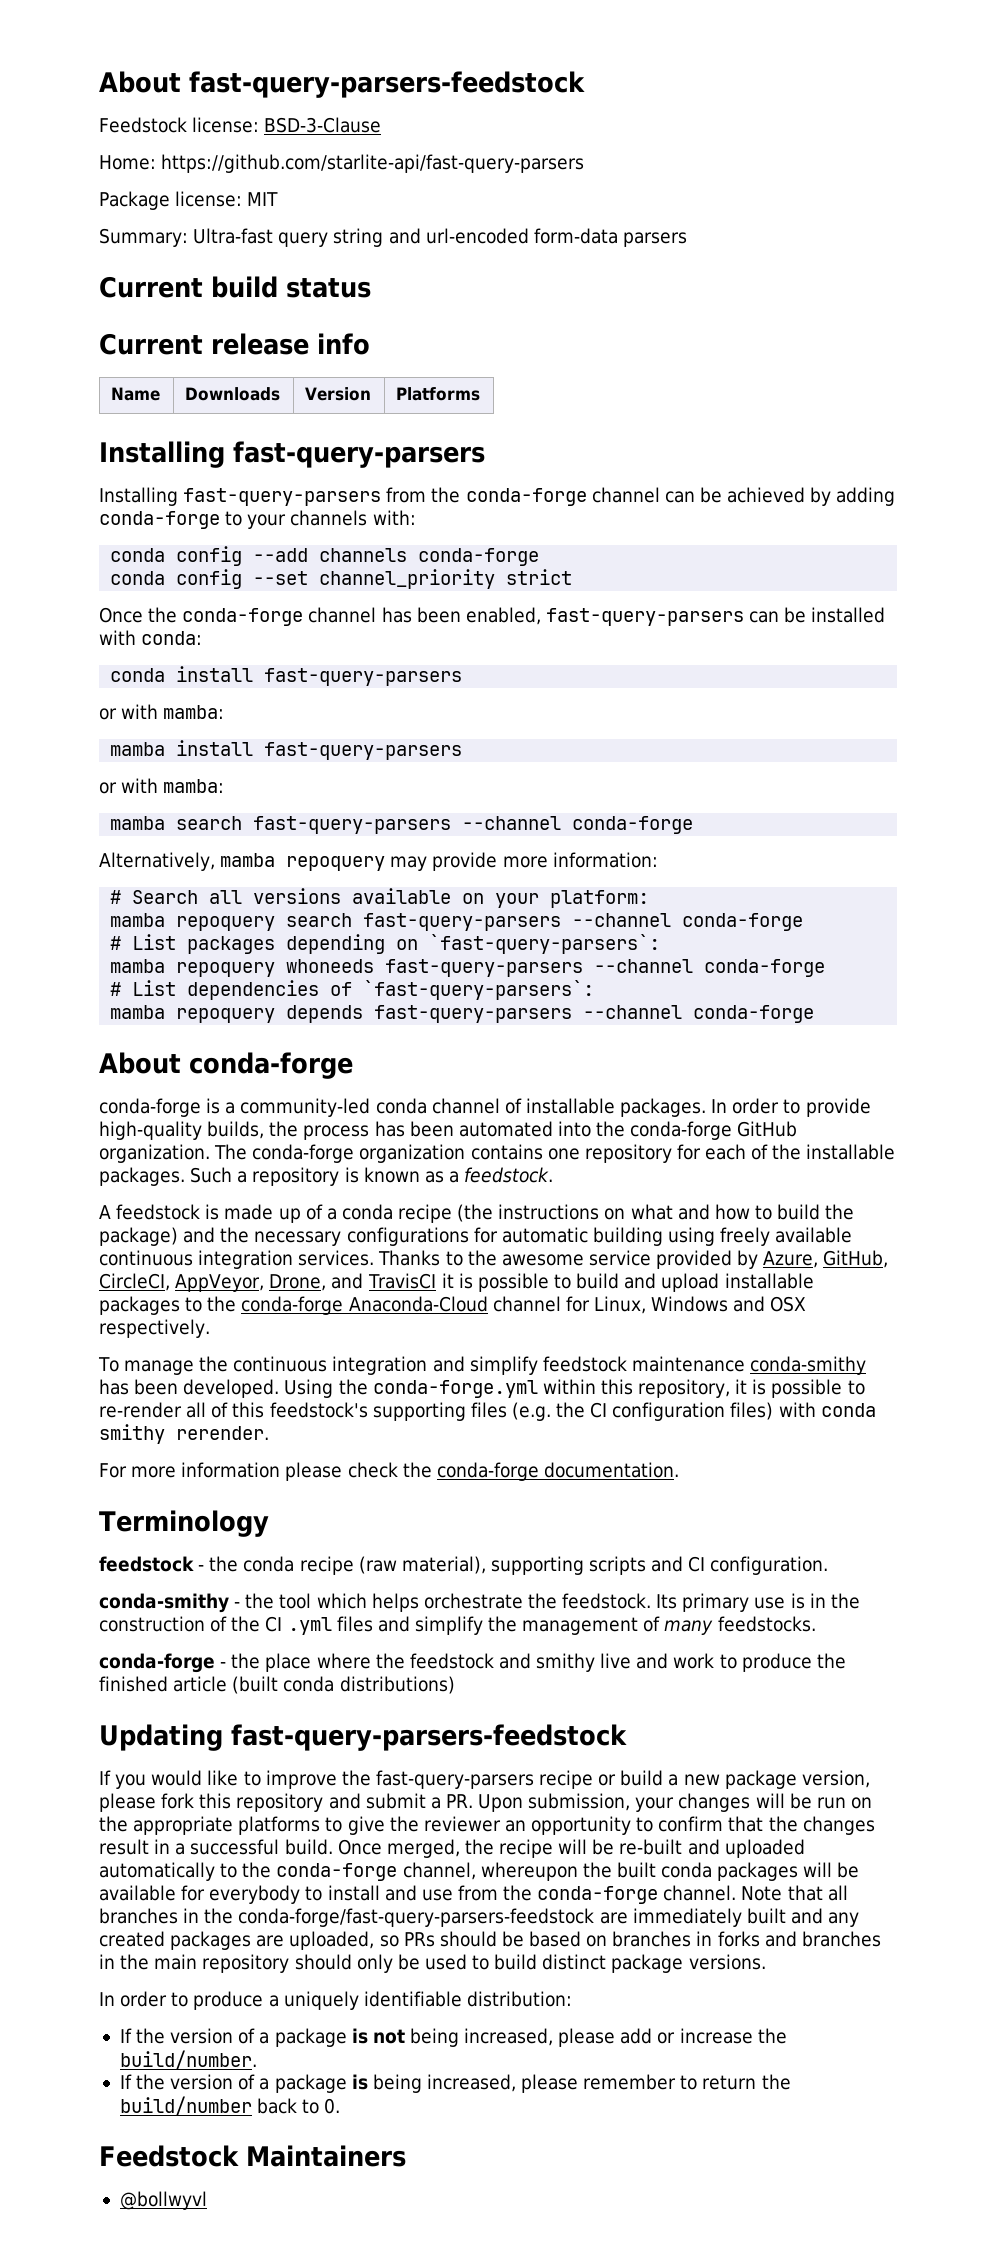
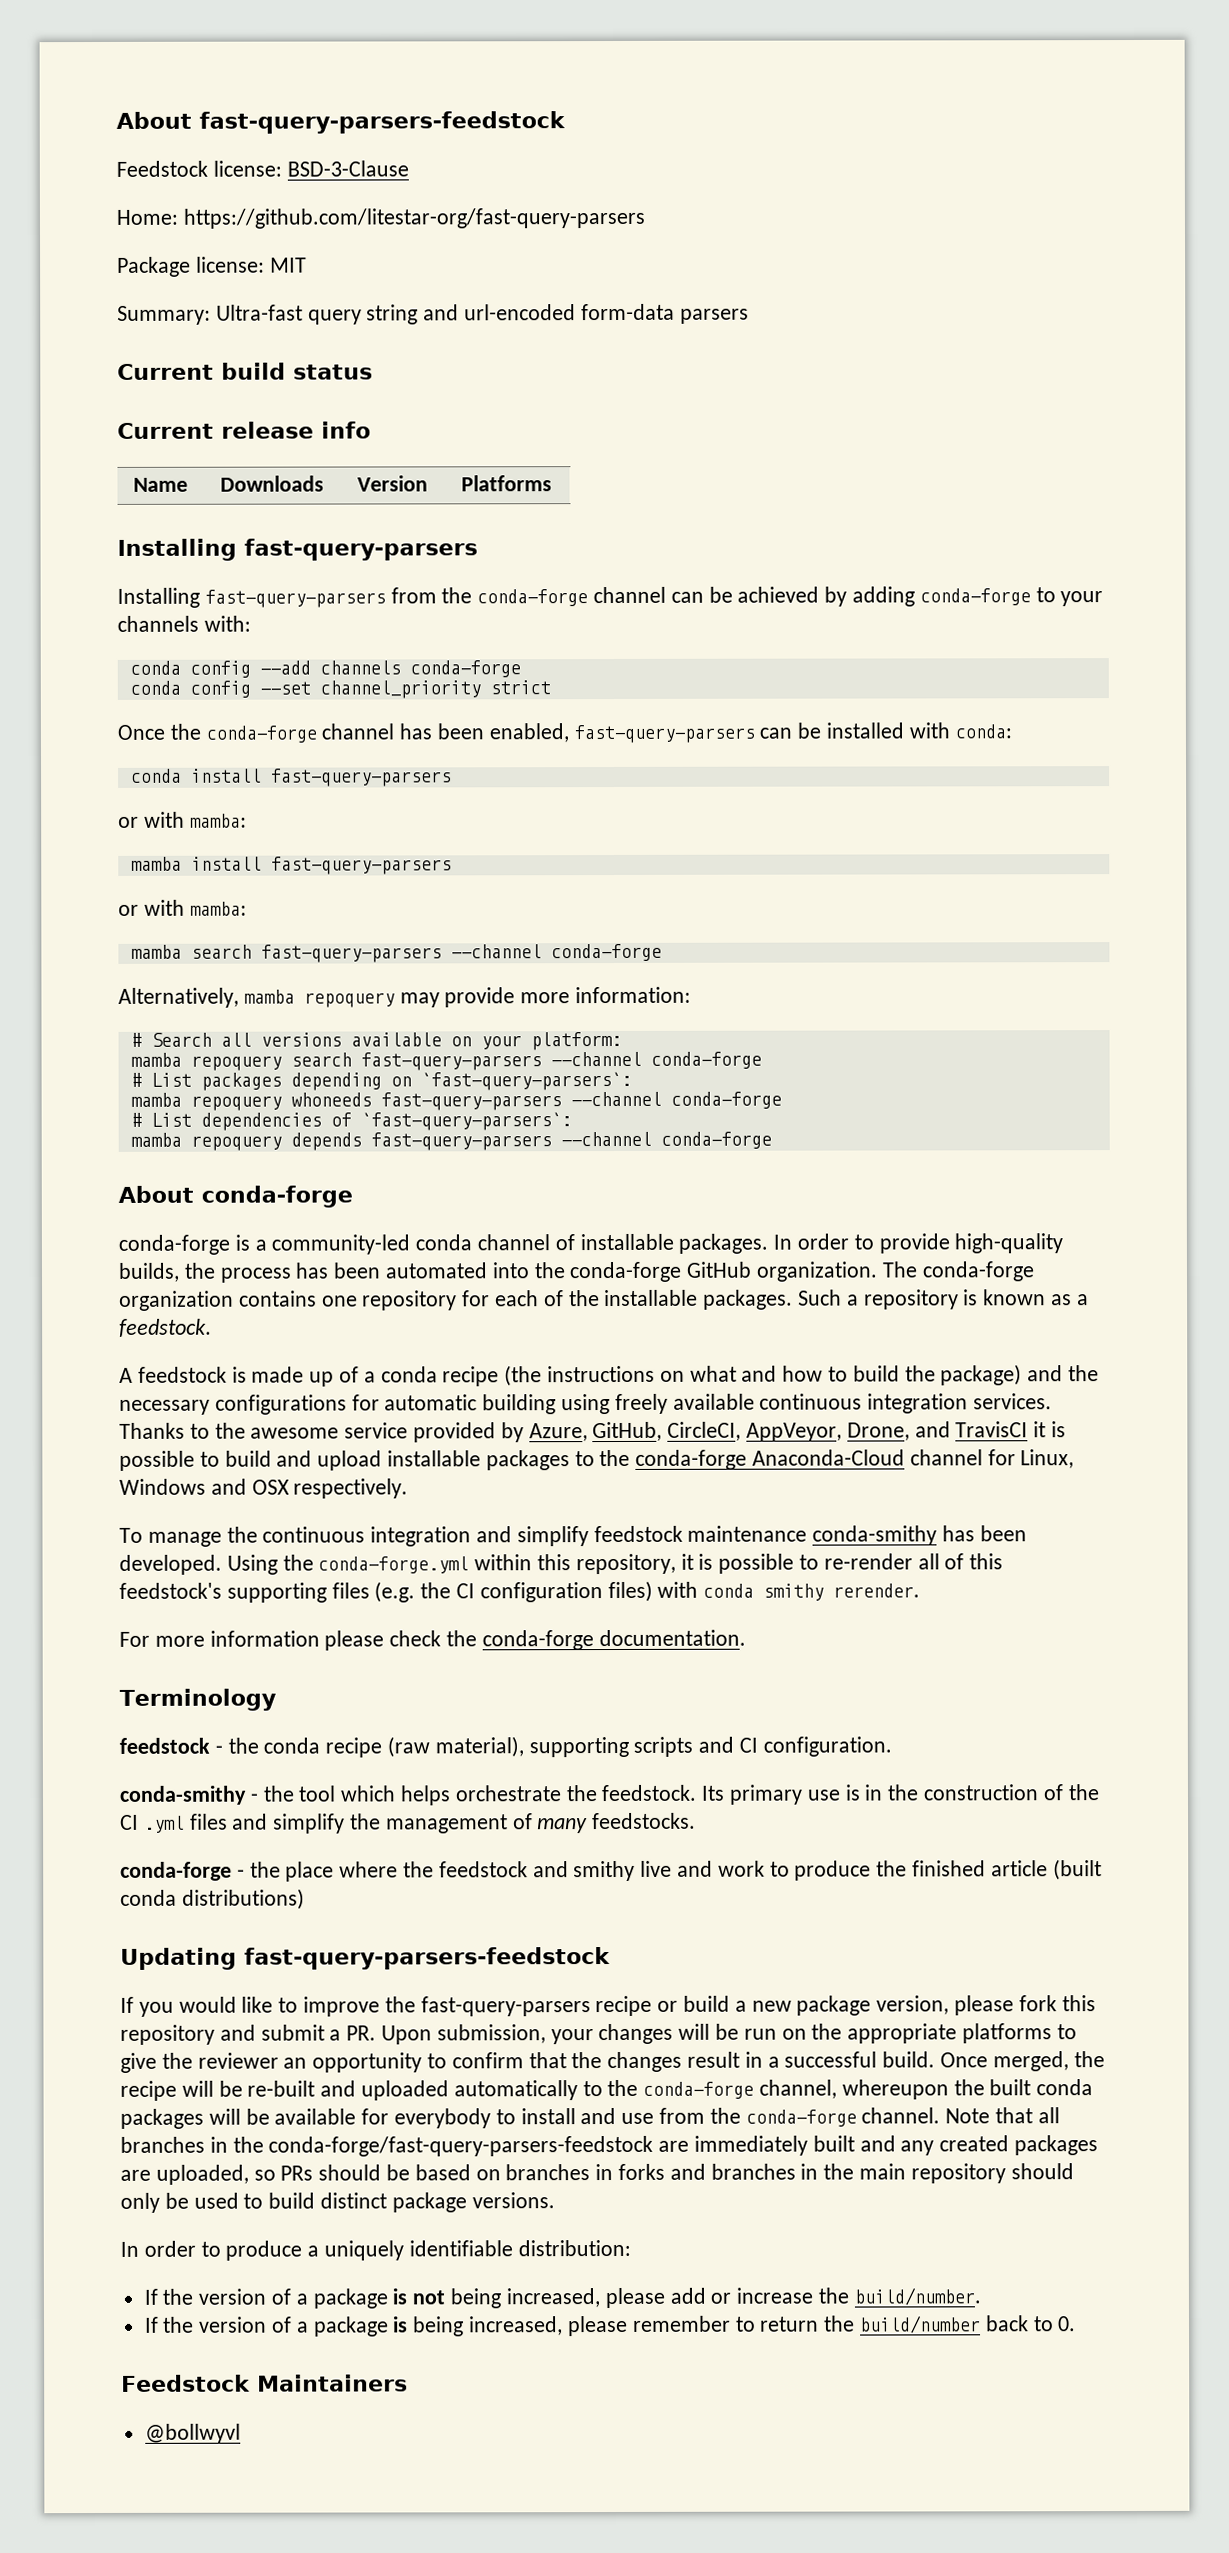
- Home: https://github.com/starlite-api/fast-query-parsers
+ Home: https://github.com/litestar-org/fast-query-parsers

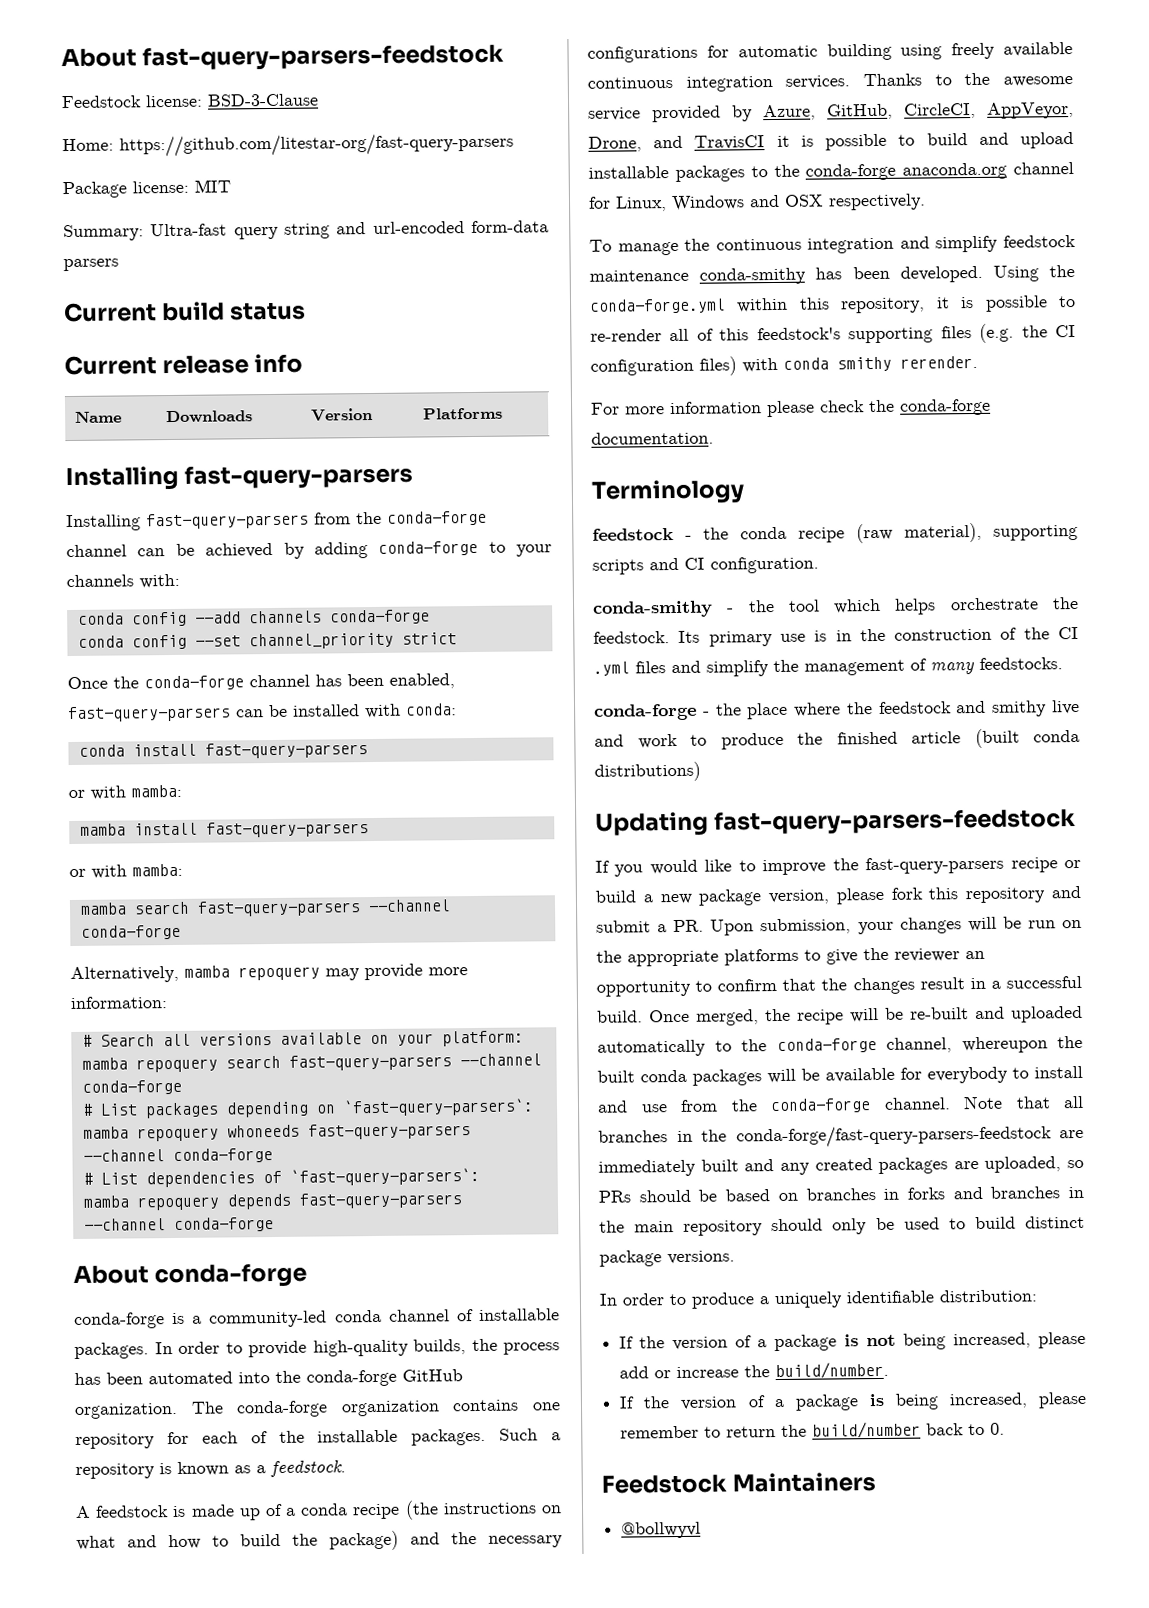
- Thanks to the awesome service provided by Azure, GitHub, CircleCI, AppVeyor, Drone, and TravisCI it is possible to build and upload installable packages to the conda-forge Anaconda-Cloud channel for Linux, Windows and OSX respectively.
+ Thanks to the awesome service provided by Azure, GitHub, CircleCI, AppVeyor, Drone, and TravisCI it is possible to build and upload installable packages to the conda-forge anaconda.org channel for Linux, Windows and OSX respectively.

